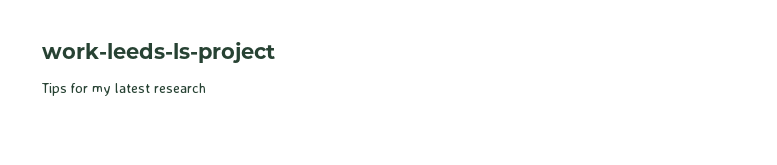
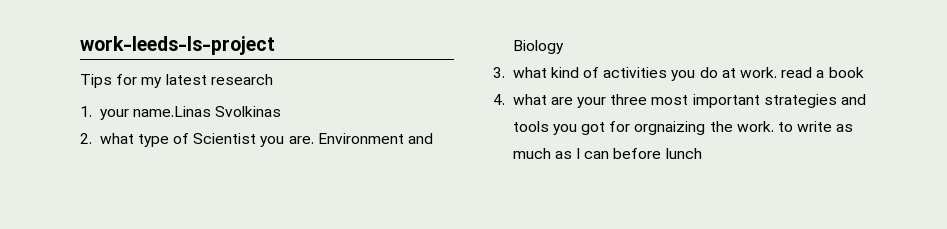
+ 1. your name.Linas Svolkinas
+ 2. what type of Scientist you are. Environment and Biology
+ 3. what kind of activities you do at work. read a book
+ 4. what are your three most important strategies and tools you got for orgnaizing the work. to write as much as I can before lunch

